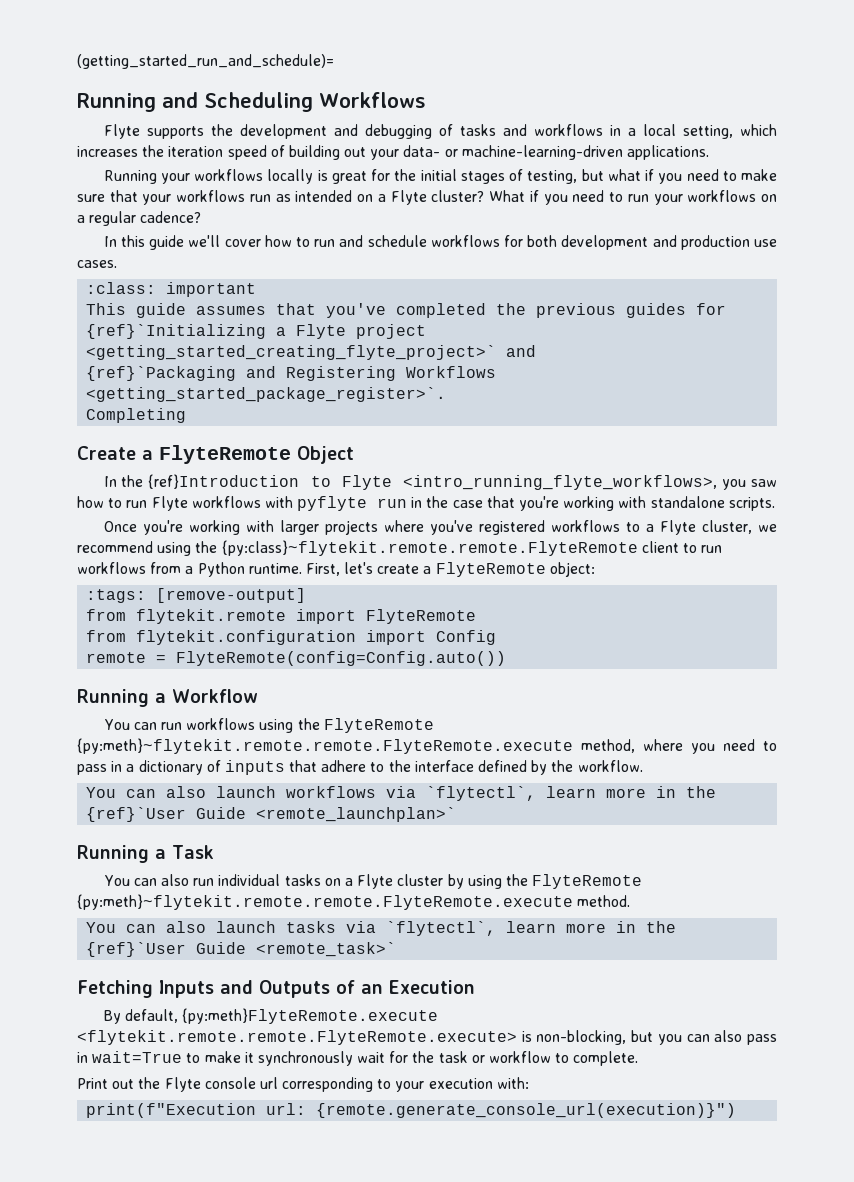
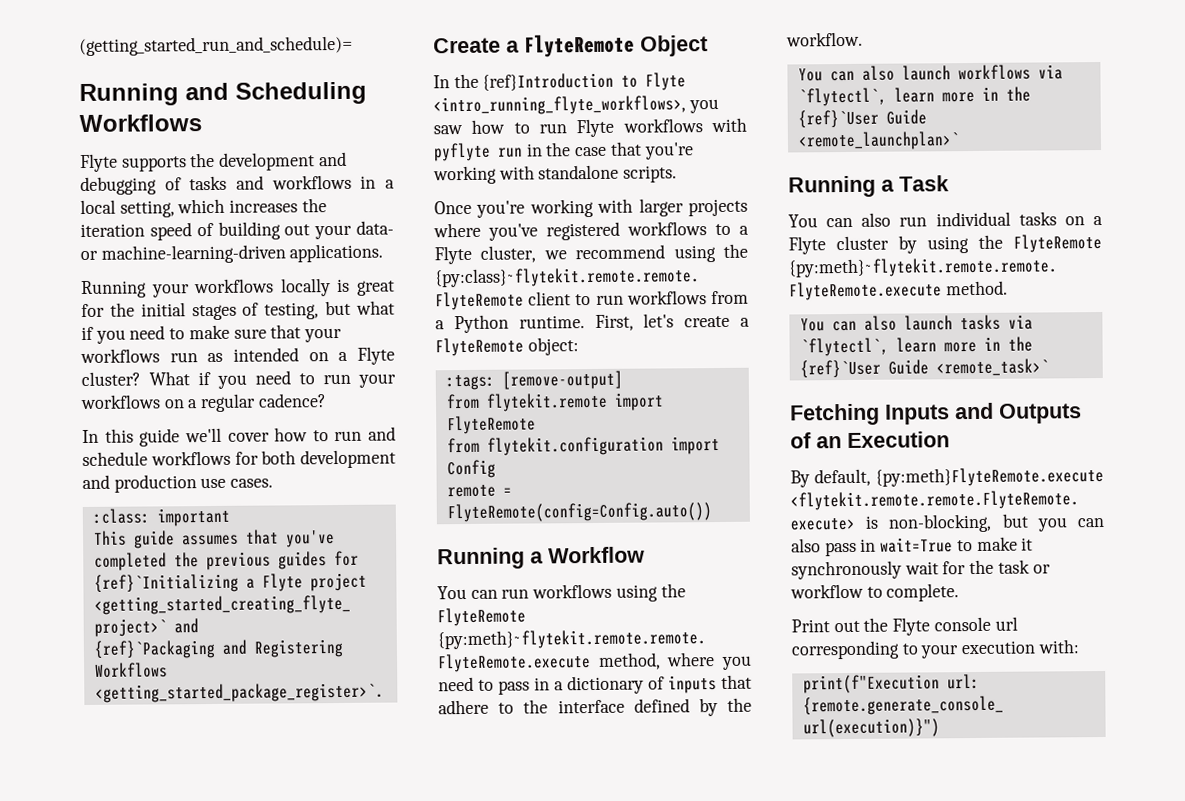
- Completing

